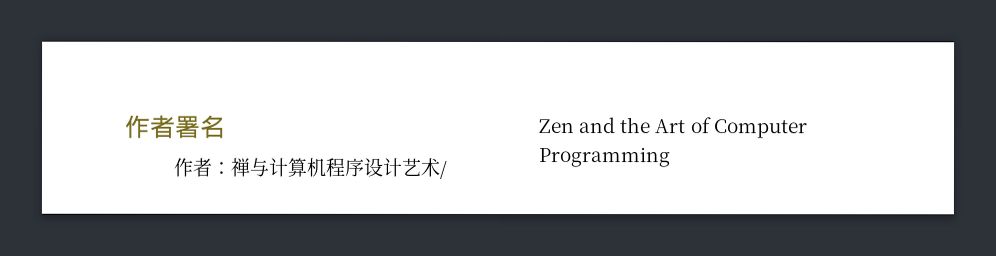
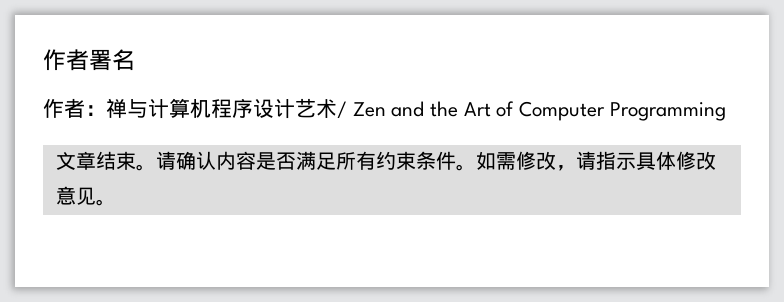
+ 文章结束。请确认内容是否满足所有约束条件。如需修改，请指示具体修改意见。

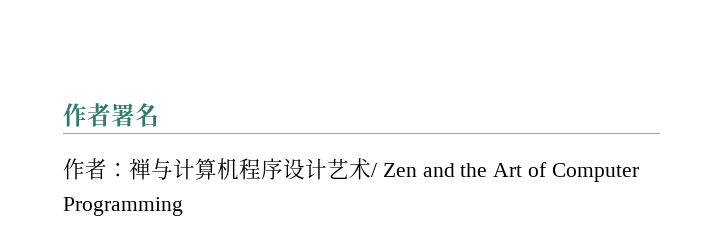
- 文章结束。请确认内容是否满足所有约束条件。如需修改，请指示具体修改意见。

